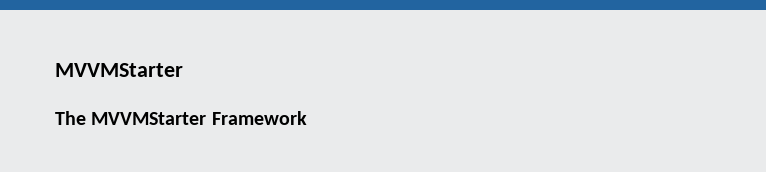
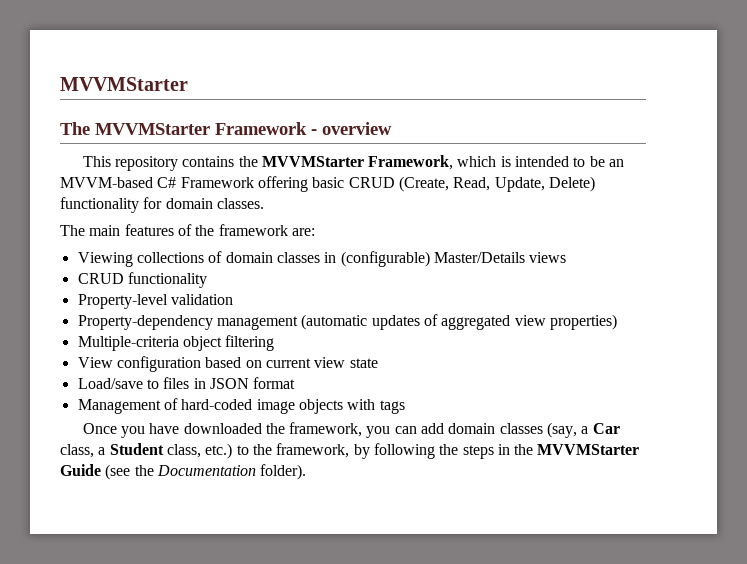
- The MVVMStarter Framework
+ The MVVMStarter Framework - overview
+ This repository contains the MVVMStarter Framework, which is intended to be an MVVM-based C# Framework offering basic CRUD (Create, Read, Update, Delete) functionality for domain classes.
+ The main features of the framework are:
+ Viewing collections of domain classes in (configurable) Master/Details views
+ CRUD functionality
+ Property-level validation
+ Property-dependency management (automatic updates of aggregated view properties)
+ Multiple-criteria object filtering
+ View configuration based on current view state
+ Load/save to files in JSON format
+ Management of hard-coded image objects with tags
+ Once you have downloaded the framework, you can add domain classes (say, a Car class, a Student class, etc.) to the framework, by following the steps in the MVVMStarter Guide (see the Documentation folder).

